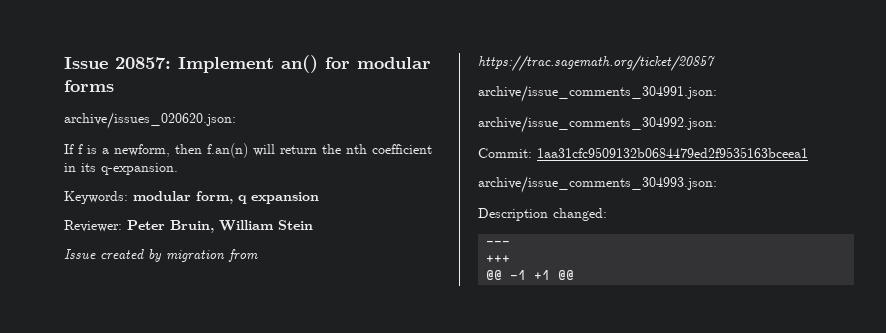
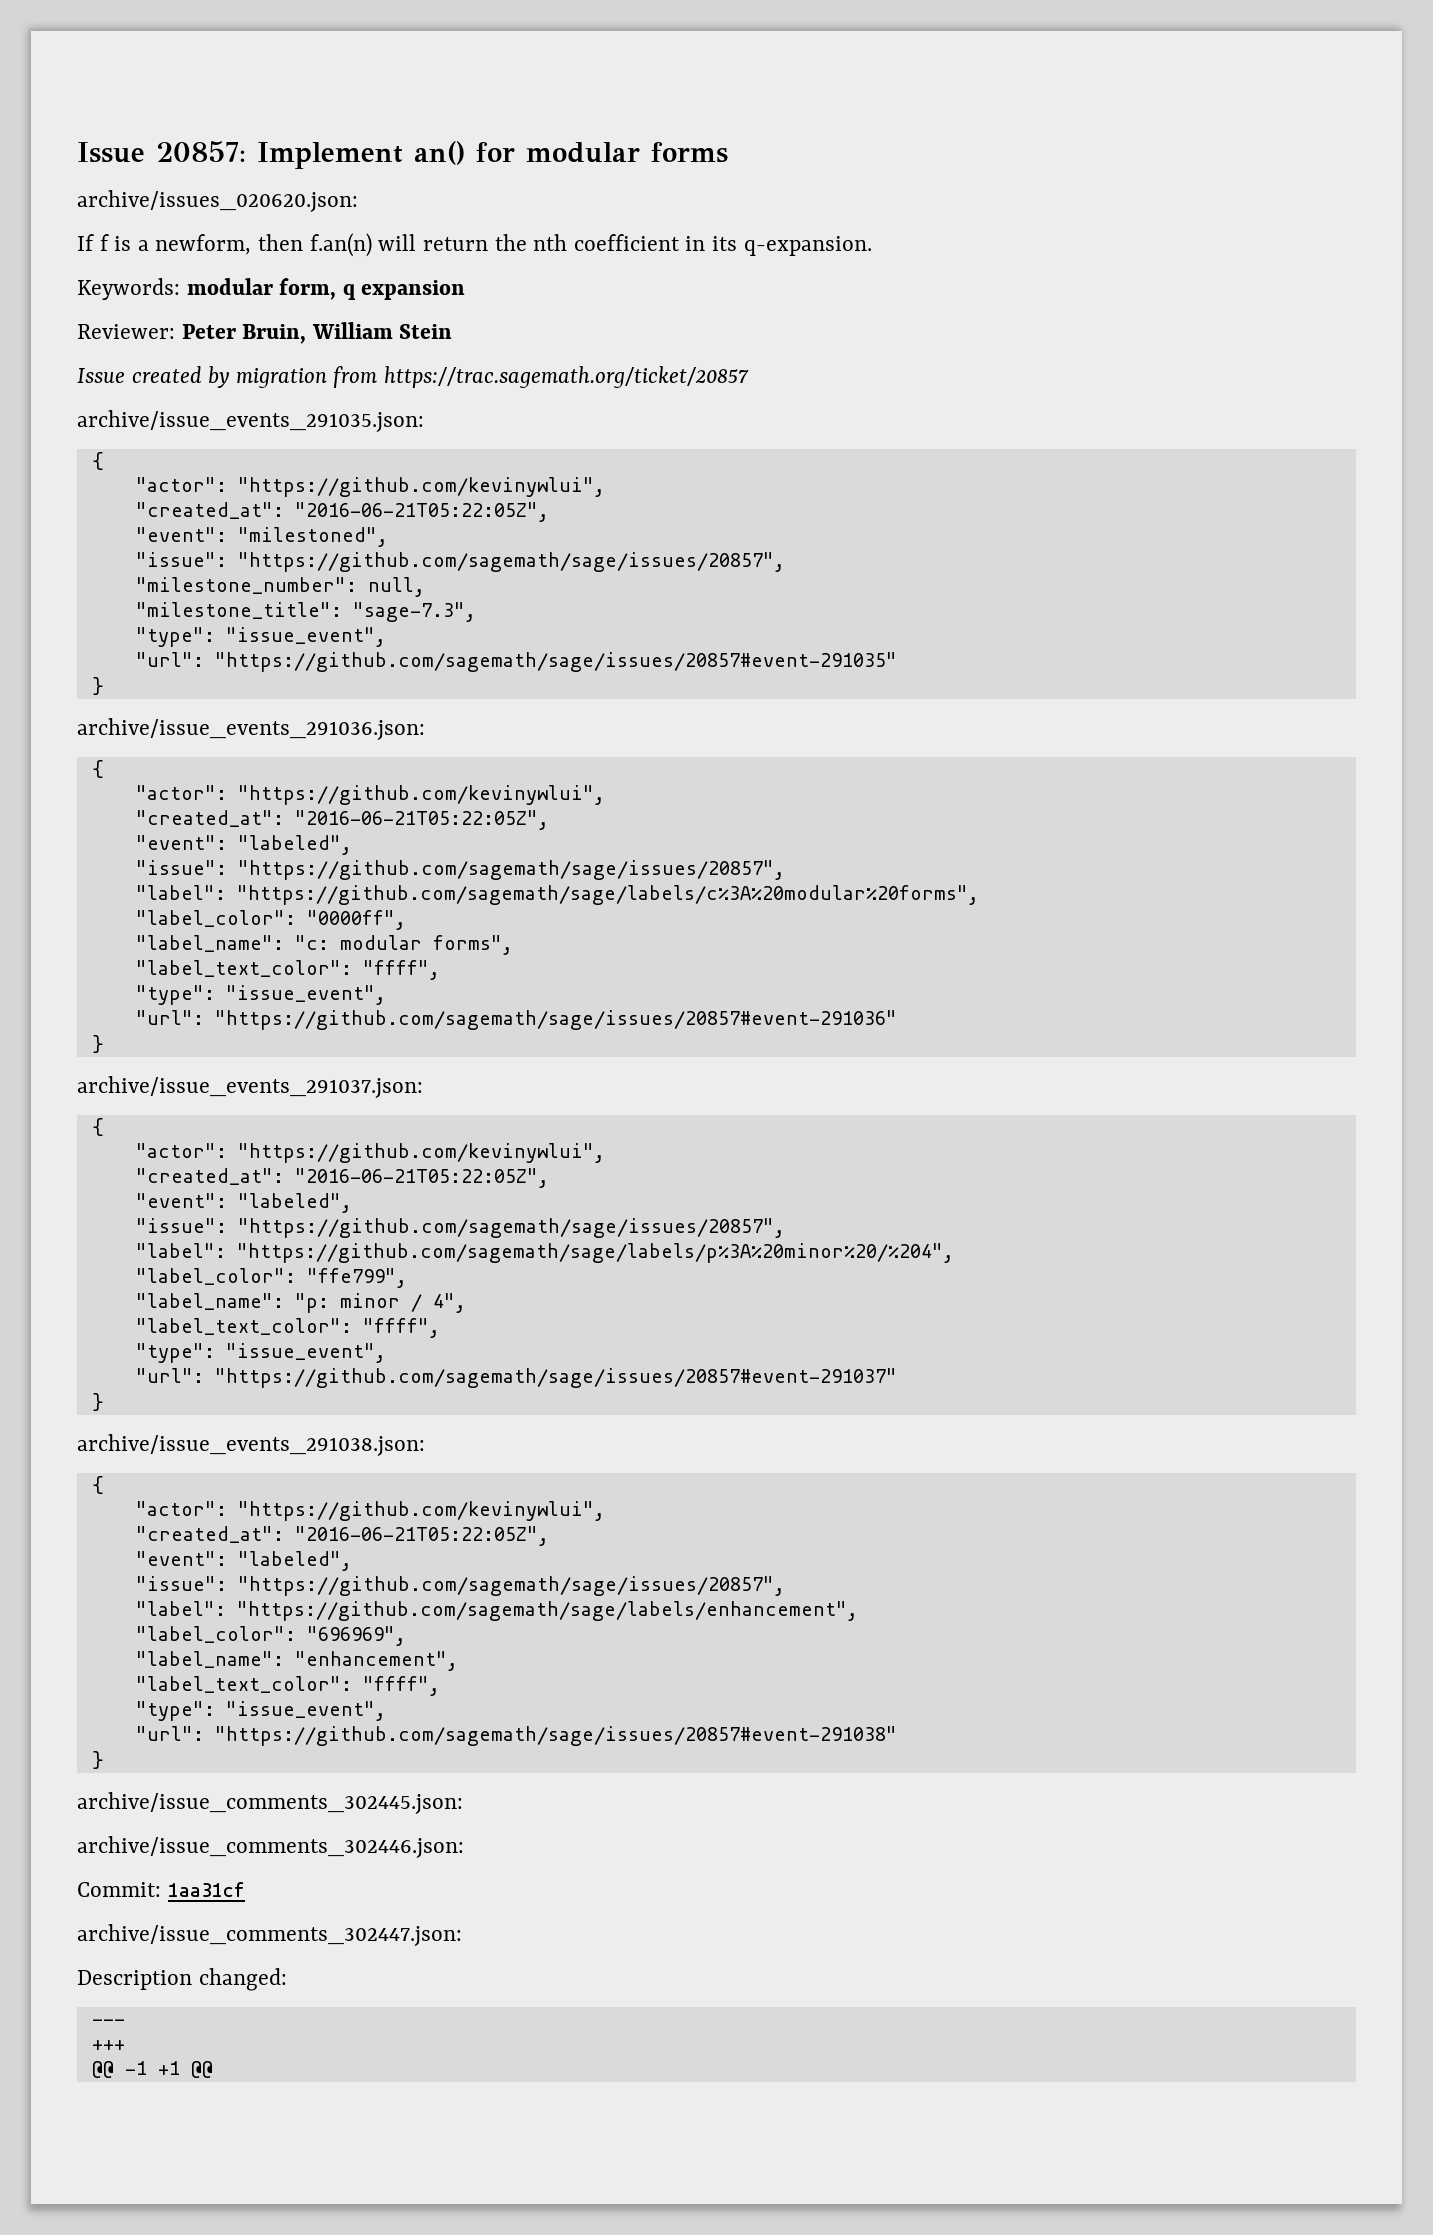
- archive/issue_comments_304991.json:
- archive/issue_comments_304992.json:
+ archive/issue_events_291035.json:
+ {
+ "actor": "https://github.com/kevinywlui",
+ "created_at": "2016-06-21T05:22:05Z",
+ "event": "milestoned",
+ "issue": "https://github.com/sagemath/sage/issues/20857",
+ "milestone_number": null,
+ "milestone_title": "sage-7.3",
+ "type": "issue_event",
+ "url": "https://github.com/sagemath/sage/issues/20857#event-291035"
+ }
+ archive/issue_events_291036.json:
+ {
+ "actor": "https://github.com/kevinywlui",
+ "created_at": "2016-06-21T05:22:05Z",
+ "event": "labeled",
+ "issue": "https://github.com/sagemath/sage/issues/20857",
+ "label": "https://github.com/sagemath/sage/labels/c%3A%20modular%20forms",
+ "label_color": "0000ff",
+ "label_name": "c: modular forms",
+ "label_text_color": "ffff",
+ "type": "issue_event",
+ "url": "https://github.com/sagemath/sage/issues/20857#event-291036"
+ }
+ archive/issue_events_291037.json:
+ {
+ "actor": "https://github.com/kevinywlui",
+ "created_at": "2016-06-21T05:22:05Z",
+ "event": "labeled",
+ "issue": "https://github.com/sagemath/sage/issues/20857",
+ "label": "https://github.com/sagemath/sage/labels/p%3A%20minor%20/%204",
+ "label_color": "ffe799",
+ "label_name": "p: minor / 4",
+ "label_text_color": "ffff",
+ "type": "issue_event",
+ "url": "https://github.com/sagemath/sage/issues/20857#event-291037"
+ }
+ archive/issue_events_291038.json:
+ {
+ "actor": "https://github.com/kevinywlui",
+ "created_at": "2016-06-21T05:22:05Z",
+ "event": "labeled",
+ "issue": "https://github.com/sagemath/sage/issues/20857",
+ "label": "https://github.com/sagemath/sage/labels/enhancement",
+ "label_color": "696969",
+ "label_name": "enhancement",
+ "label_text_color": "ffff",
+ "type": "issue_event",
+ "url": "https://github.com/sagemath/sage/issues/20857#event-291038"
+ }
+ archive/issue_comments_302445.json:
+ archive/issue_comments_302446.json:
- Commit: 1aa31cfc9509132b0684479ed2f9535163bceea1
- archive/issue_comments_304993.json:
+ Commit: 1aa31cf
+ archive/issue_comments_302447.json:

